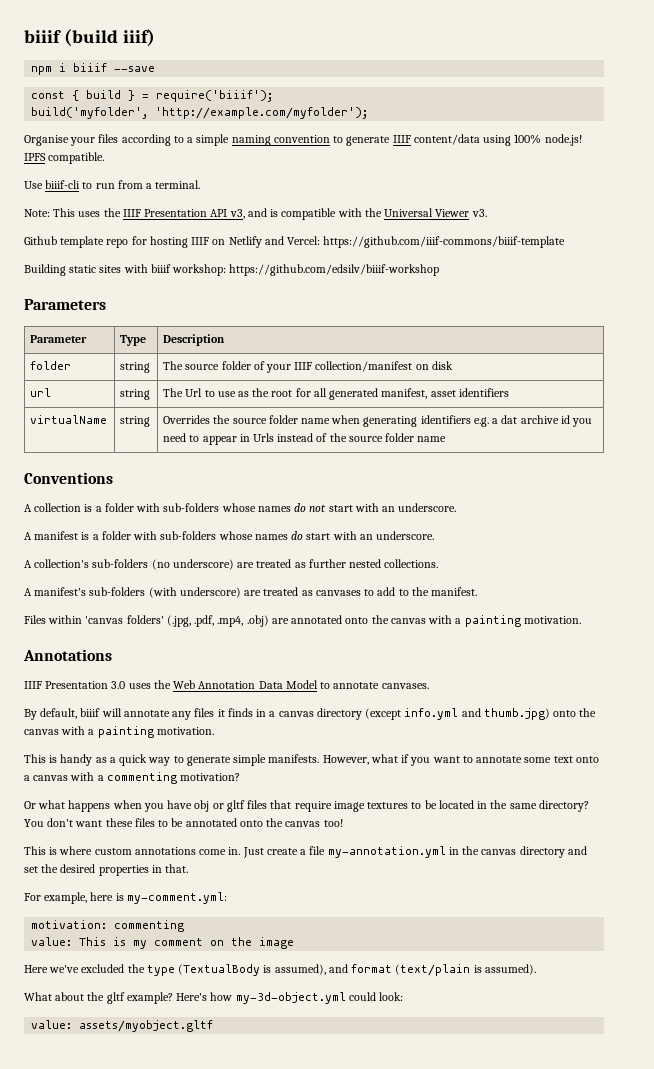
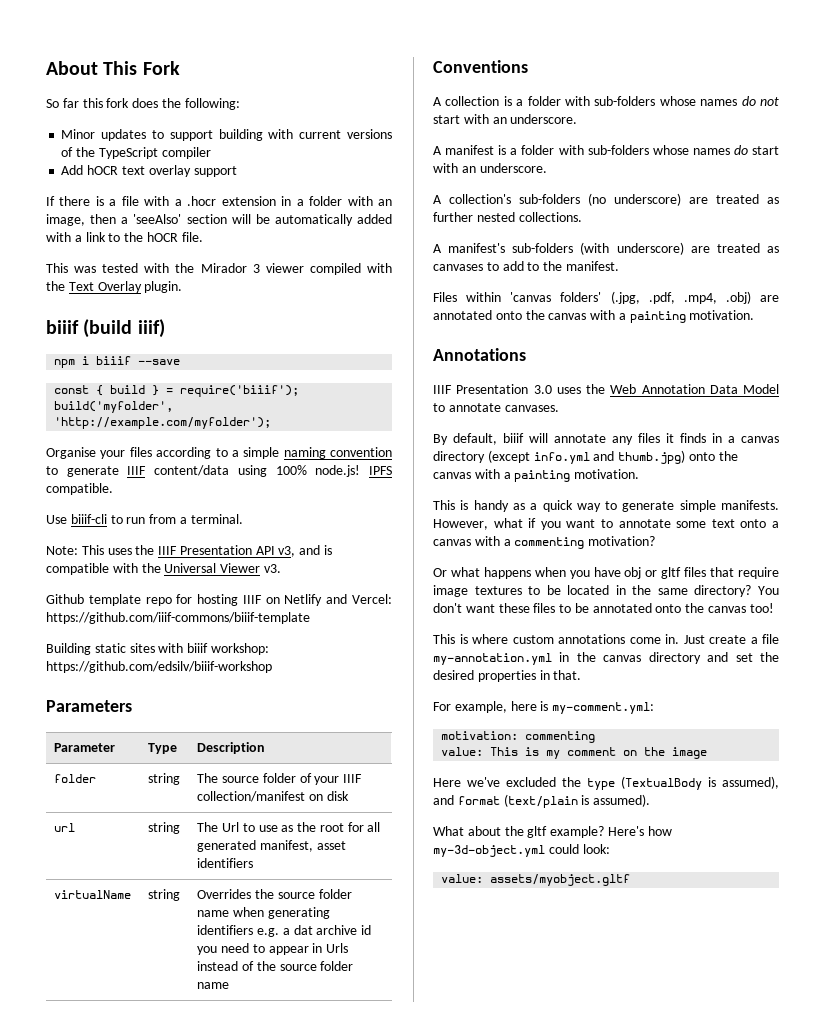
+ About This Fork
+ So far this fork does the following:
+ Minor updates to support building with current versions of the TypeScript compiler
+ Add hOCR text overlay support
+ If there is a file with a .hocr extension in a folder with an image, then a 'seeAlso' section will be automatically added with a link to the hOCR file.
+ This was tested with the Mirador 3 viewer compiled with the Text Overlay plugin.

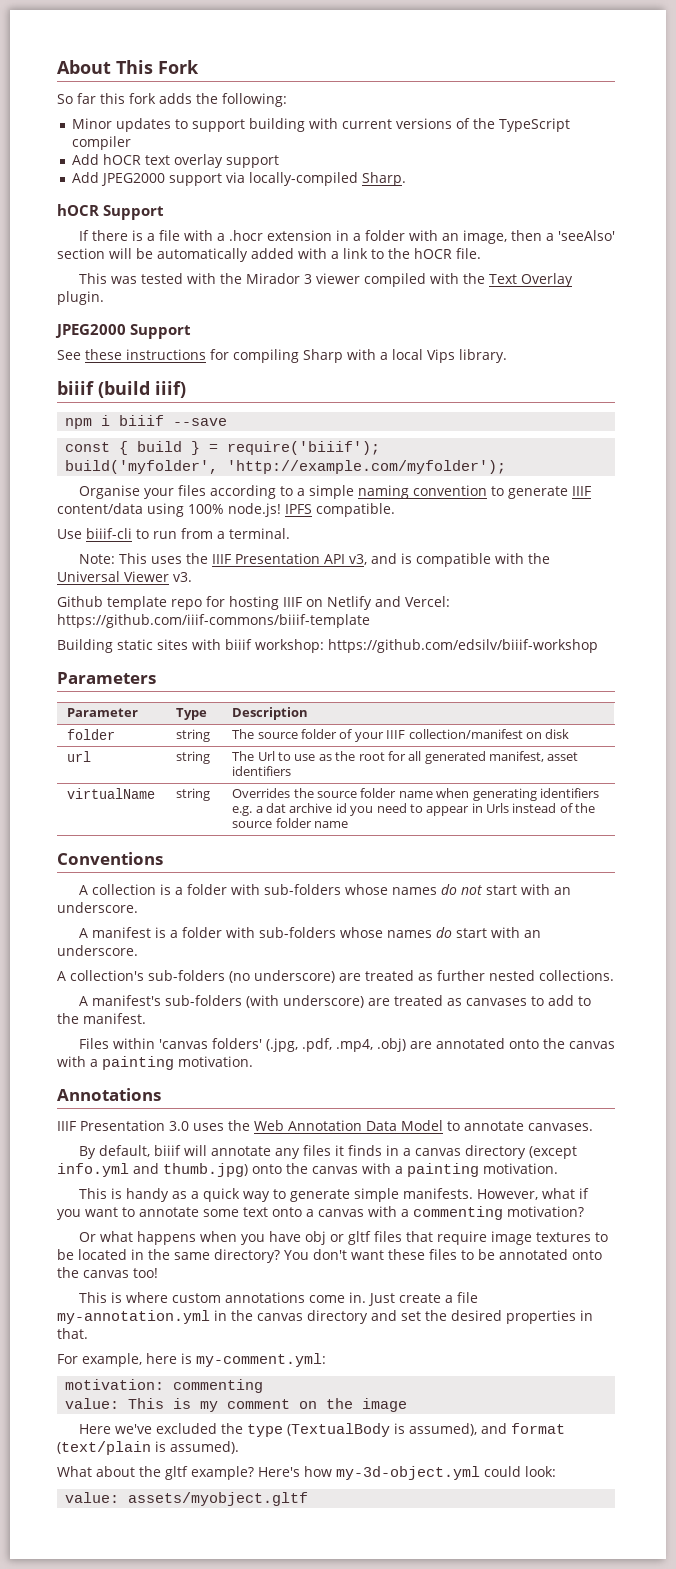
- So far this fork does the following:
+ So far this fork adds the following:
+ Add JPEG2000 support via locally-compiled Sharp.
+ hOCR Support
+ JPEG2000 Support
+ See these instructions for compiling Sharp with a local Vips library.

